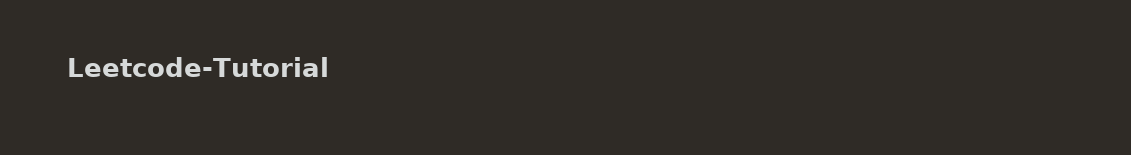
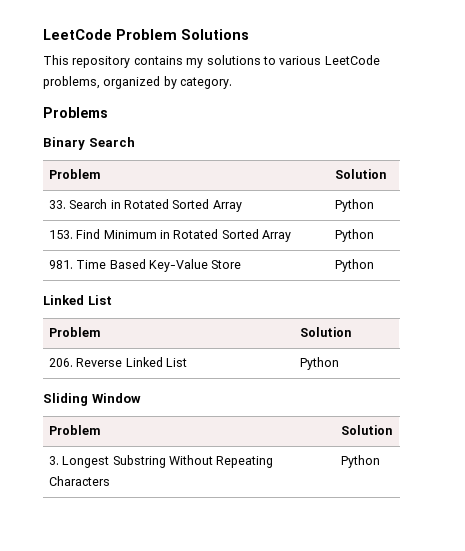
- Leetcode-Tutorial
+ LeetCode Problem Solutions
+ This repository contains my solutions to various LeetCode problems, organized by category.
+ Problems
+ Binary Search
+ Problem | Solution
+ 33. Search in Rotated Sorted Array | Python
+ 153. Find Minimum in Rotated Sorted Array | Python
+ 981. Time Based Key-Value Store | Python
+ Linked List
+ Problem | Solution
+ 206. Reverse Linked List | Python
+ Sliding Window
+ Problem | Solution
+ 3. Longest Substring Without Repeating Characters | Python

